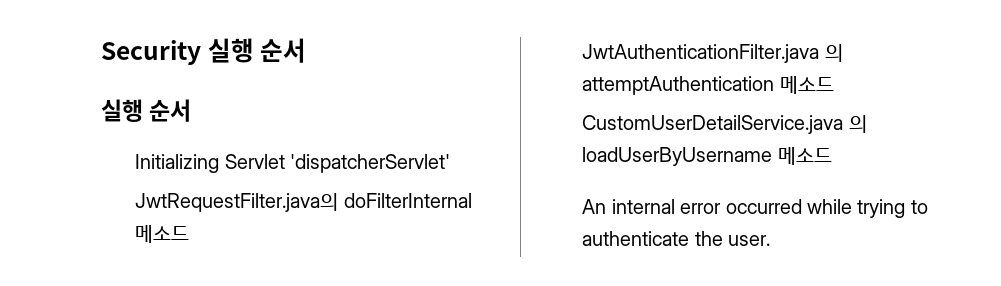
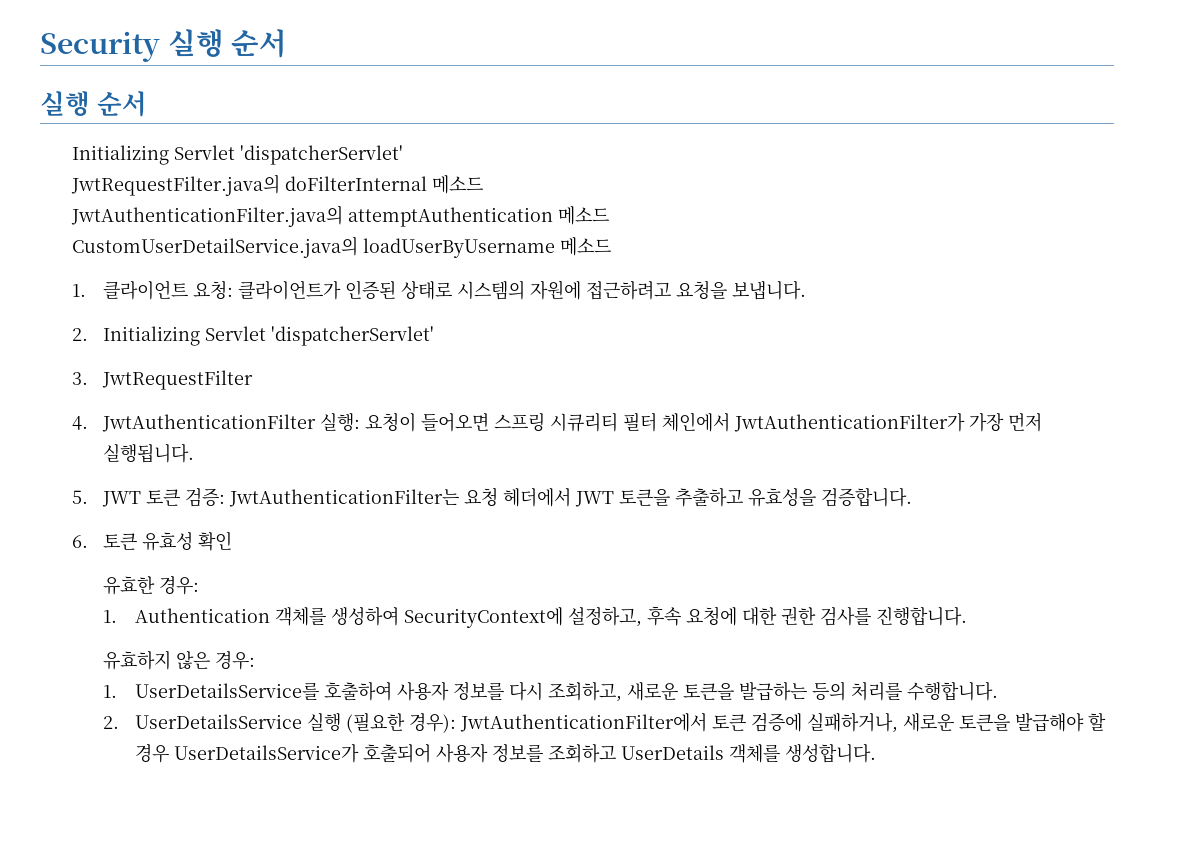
- JwtAuthenticationFilter.java 의 attemptAuthentication 메소드
+ JwtAuthenticationFilter.java의 attemptAuthentication 메소드
- CustomUserDetailService.java 의 loadUserByUsername 메소드
+ CustomUserDetailService.java의 loadUserByUsername 메소드
- An internal error occurred while trying to authenticate the user.
+ 1. 클라이언트 요청: 클라이언트가 인증된 상태로 시스템의 자원에 접근하려고 요청을 보냅니다.
+ 2. Initializing Servlet 'dispatcherServlet'
+ 3. JwtRequestFilter
+ 4. JwtAuthenticationFilter 실행: 요청이 들어오면 스프링 시큐리티 필터 체인에서 JwtAuthenticationFilter가 가장 먼저 실행됩니다.
+ 5. JWT 토큰 검증: JwtAuthenticationFilter는 요청 헤더에서 JWT 토큰을 추출하고 유효성을 검증합니다.
+ 6. 토큰 유효성 확인
+ 유효한 경우:
+ 1. Authentication 객체를 생성하여 SecurityContext에 설정하고, 후속 요청에 대한 권한 검사를 진행합니다.
+ 유효하지 않은 경우:
+ 1. UserDetailsService를 호출하여 사용자 정보를 다시 조회하고, 새로운 토큰을 발급하는 등의 처리를 수행합니다.
+ 2. UserDetailsService 실행 (필요한 경우): JwtAuthenticationFilter에서 토큰 검증에 실패하거나, 새로운 토큰을 발급해야 할 경우 UserDetailsService가 호출되어 사용자 정보를 조회하고 UserDetails 객체를 생성합니다.

